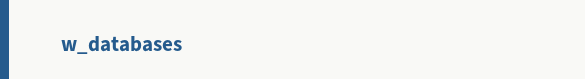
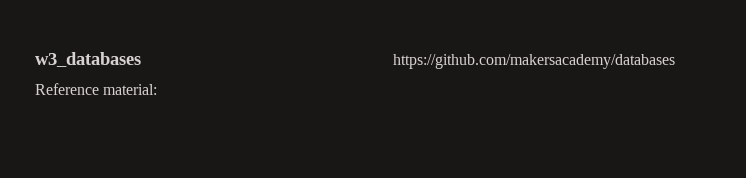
- w_databases
+ w3_databases
+ Reference material: https://github.com/makersacademy/databases

